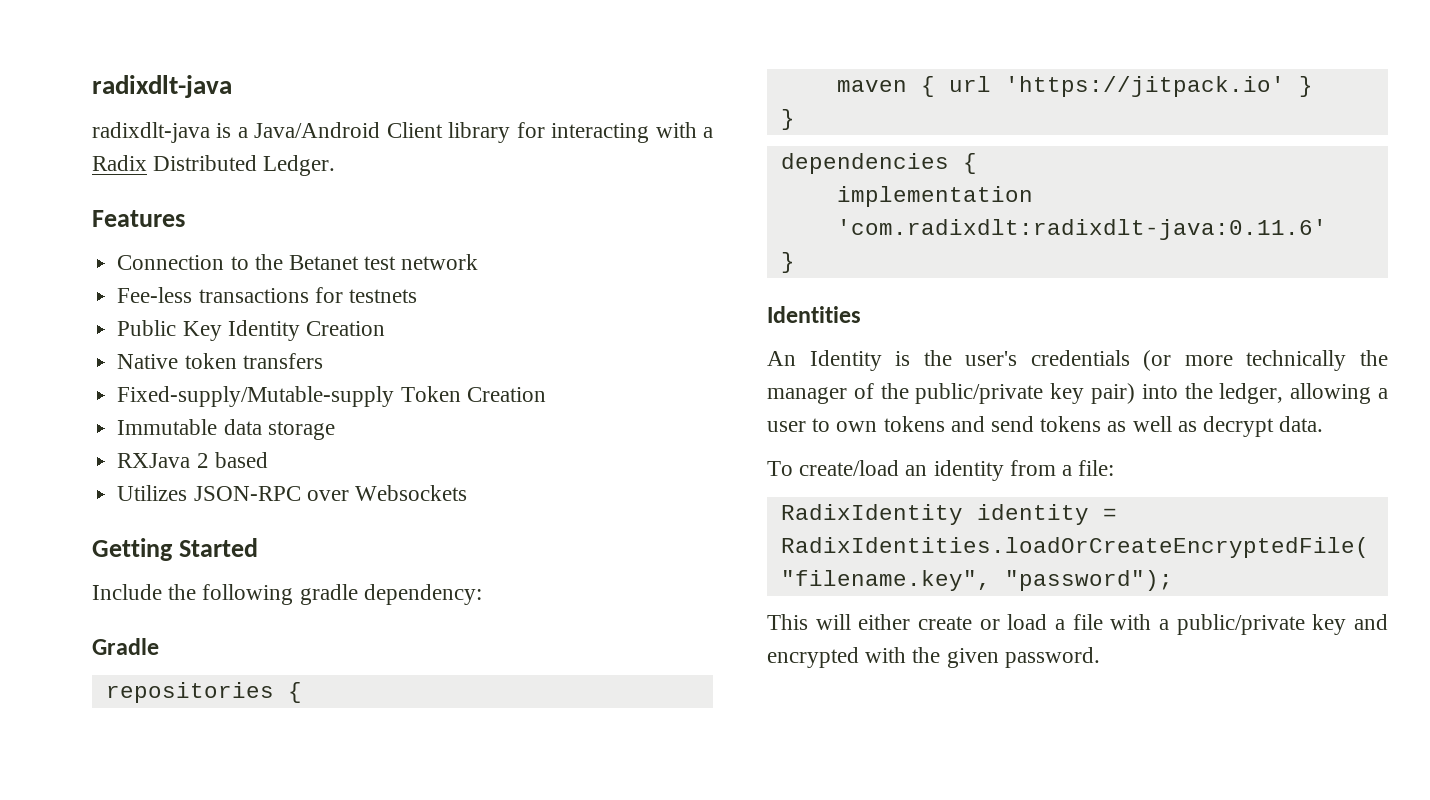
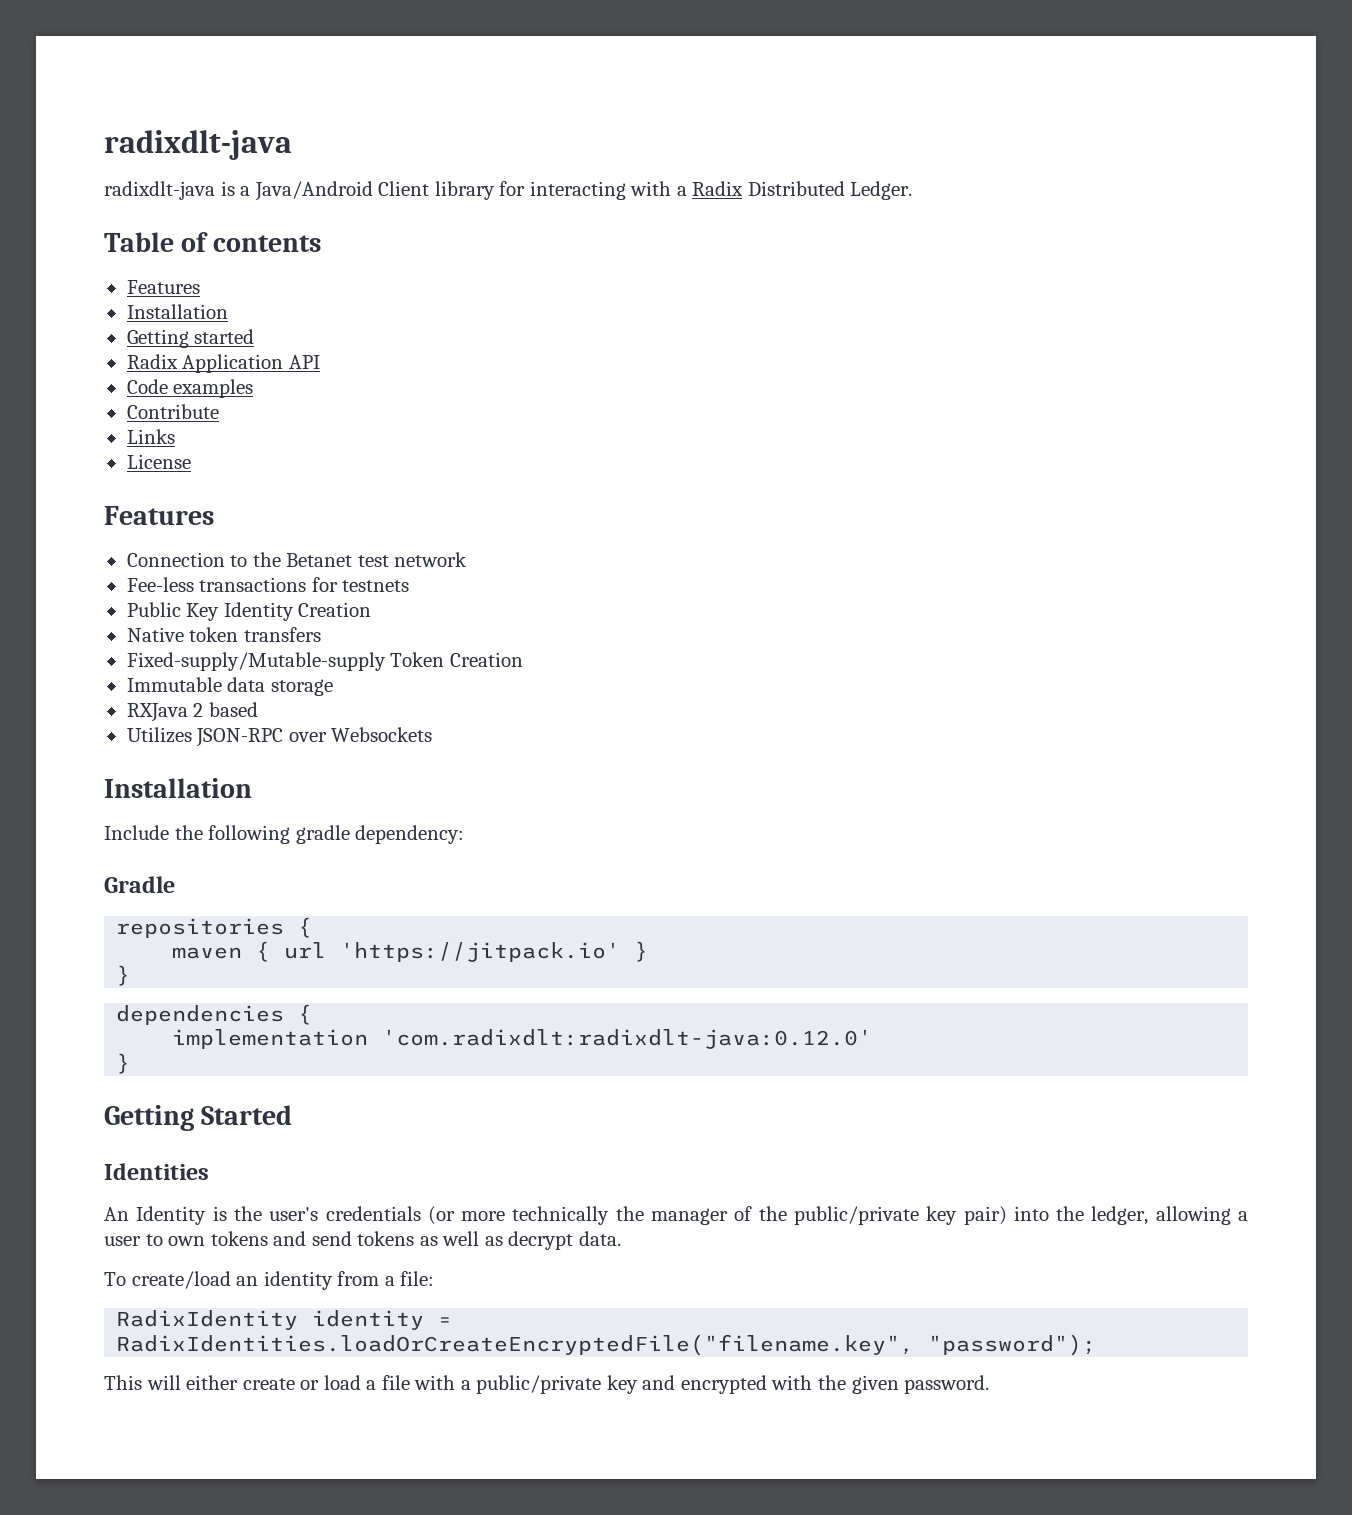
+ Table of contents
+ Features
+ Installation
+ Getting started
+ Radix Application API
+ Code examples
+ Contribute
+ Links
+ License
  Utilizes JSON-RPC over Websockets
- Getting Started
+ Installation
- implementation 'com.radixdlt:radixdlt-java:0.11.6'
+ implementation 'com.radixdlt:radixdlt-java:0.12.0'
  }
+ Getting Started

